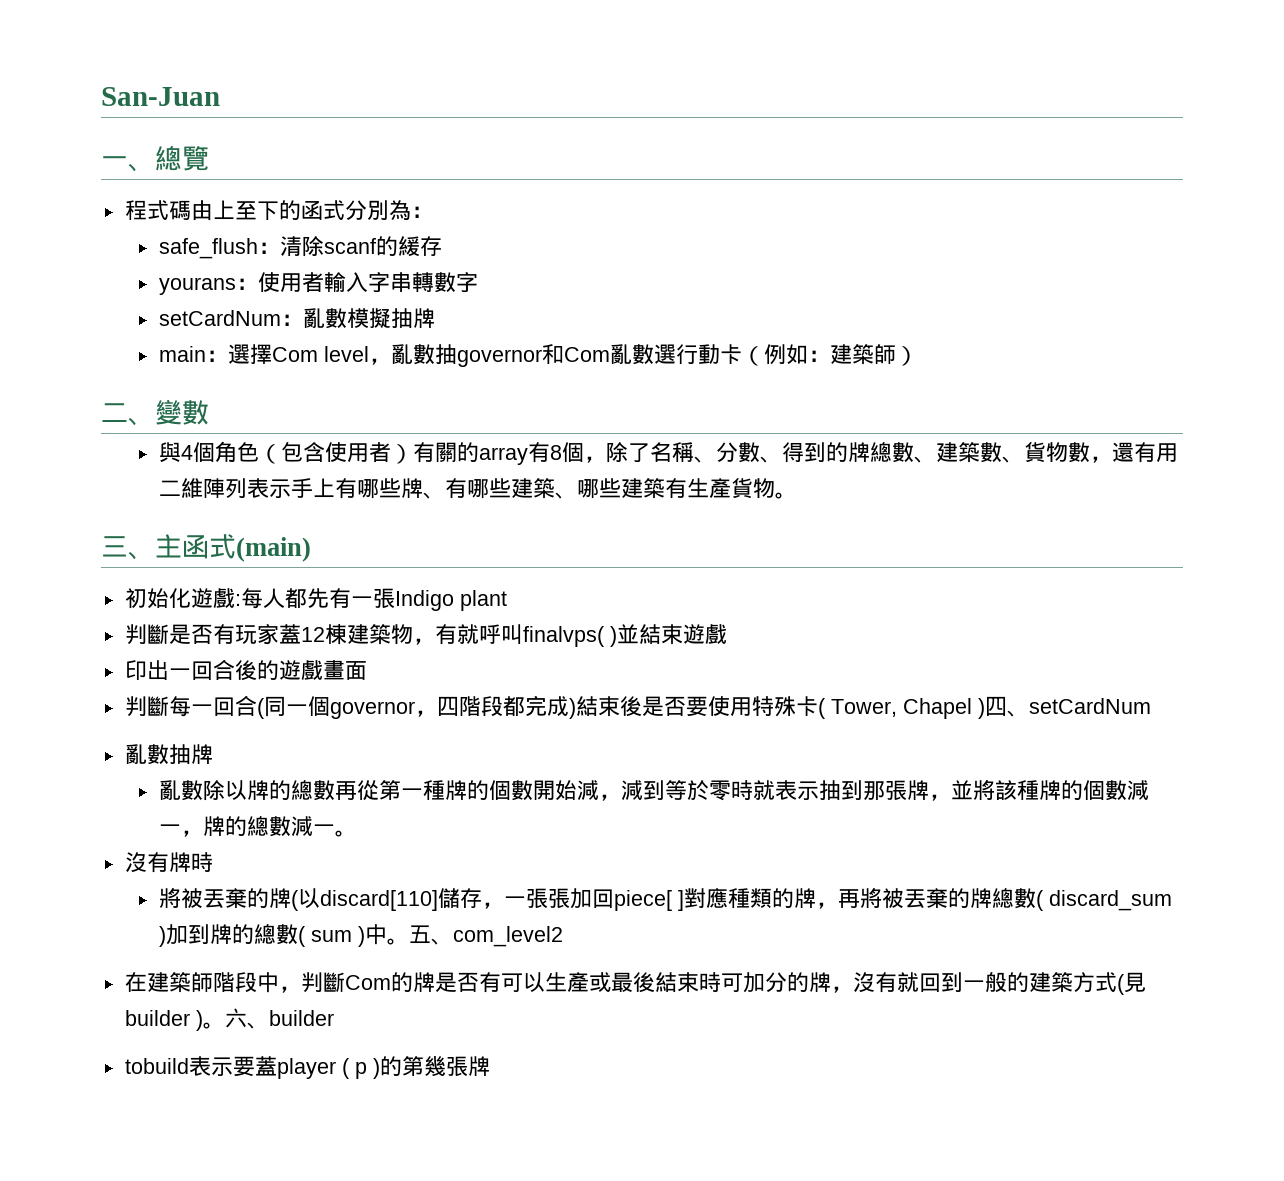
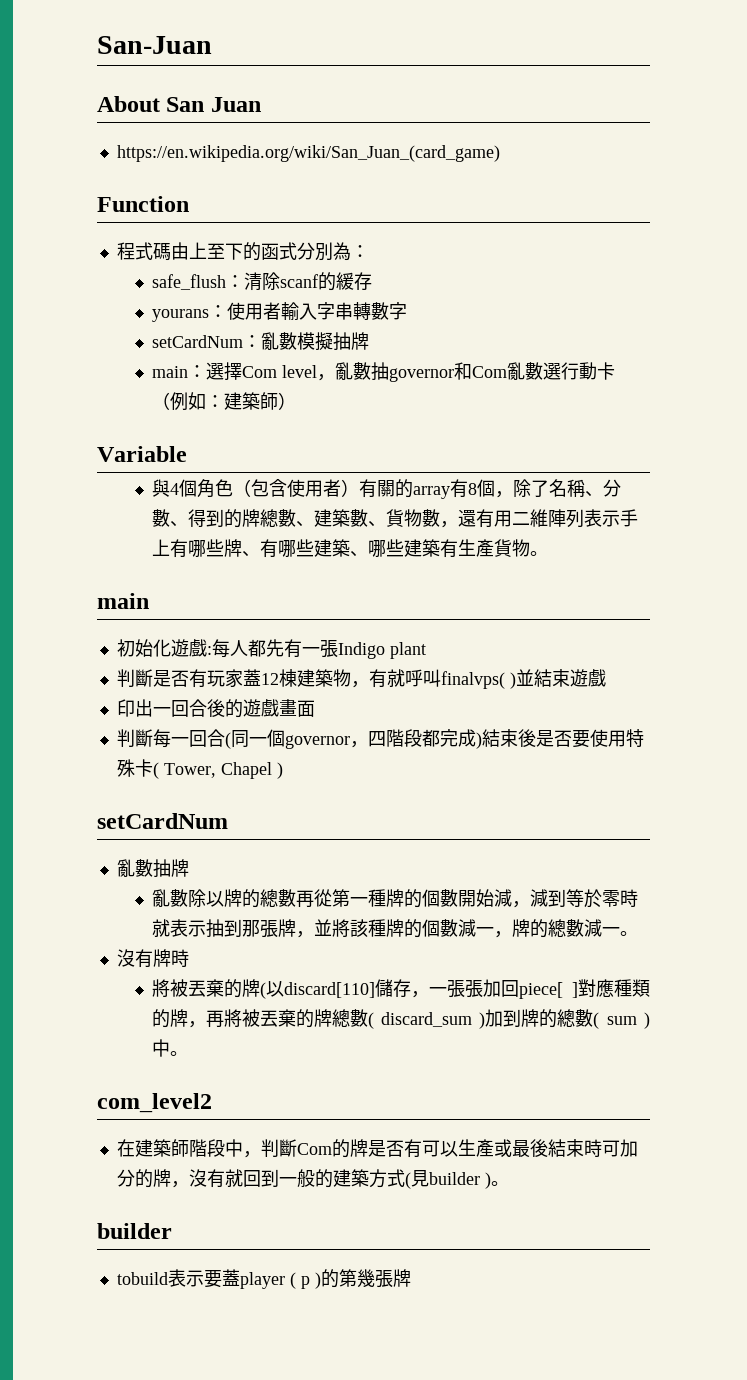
- 一、總覽
+ About San Juan
+ https://en.wikipedia.org/wiki/San_Juan_(card_game)
+ Function
- 二、變數
+ Variable
  與4個角色（包含使用者）有關的array有8個，除了名稱、分數、得到的牌總數、建築數、貨物數，還有用二維陣列表示手上有哪些牌、有哪些建築、哪些建築有生產貨物。
- 三、主函式(main)
+ main
- 判斷每一回合(同一個governor，四階段都完成)結束後是否要使用特殊卡( Tower, Chapel )四、setCardNum
+ 判斷每一回合(同一個governor，四階段都完成)結束後是否要使用特殊卡( Tower, Chapel )
+ setCardNum
- 將被丟棄的牌(以discard[110]儲存，一張張加回piece[ ]對應種類的牌，再將被丟棄的牌總數( discard_sum )加到牌的總數( sum )中。五、com_level2
+ 將被丟棄的牌(以discard[110]儲存，一張張加回piece[ ]對應種類的牌，再將被丟棄的牌總數( discard_sum )加到牌的總數( sum )中。
+ com_level2
- 在建築師階段中，判斷Com的牌是否有可以生產或最後結束時可加分的牌，沒有就回到一般的建築方式(見builder )。六、builder
+ 在建築師階段中，判斷Com的牌是否有可以生產或最後結束時可加分的牌，沒有就回到一般的建築方式(見builder )。
+ builder

